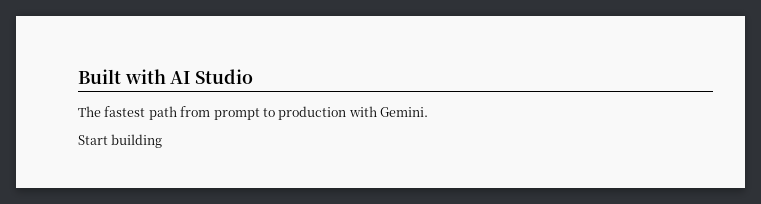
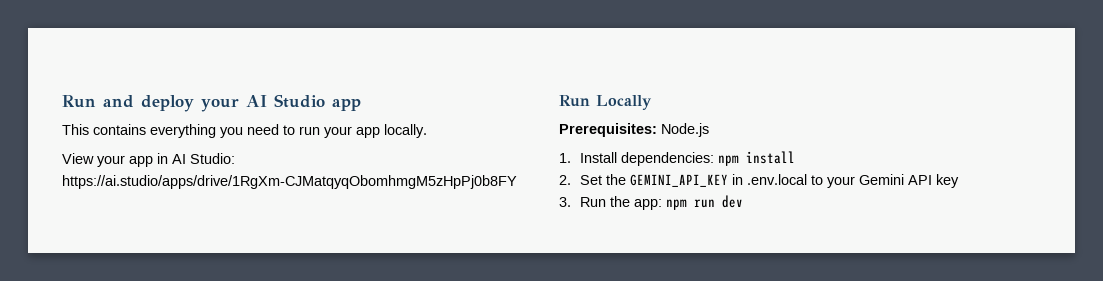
- Built with AI Studio
- The fastest path from prompt to production with Gemini.
- Start building
+ Run and deploy your AI Studio app
+ This contains everything you need to run your app locally.
+ View your app in AI Studio: https://ai.studio/apps/drive/1RgXm-CJMatqyqObomhmgM5zHpPj0b8FY
+ Run Locally
+ Prerequisites: Node.js
+ 1. Install dependencies: npm install
+ 2. Set the GEMINI_API_KEY in .env.local to your Gemini API key
+ 3. Run the app: npm run dev

